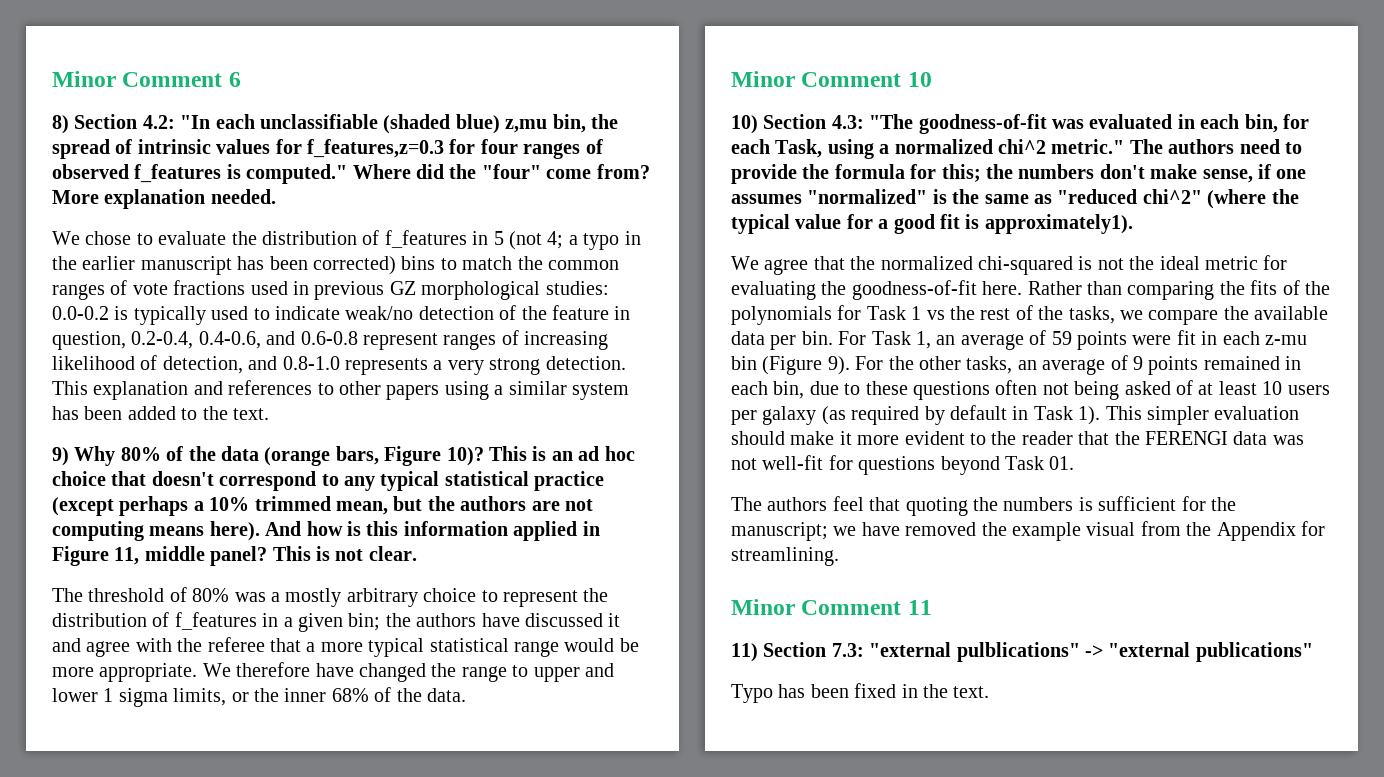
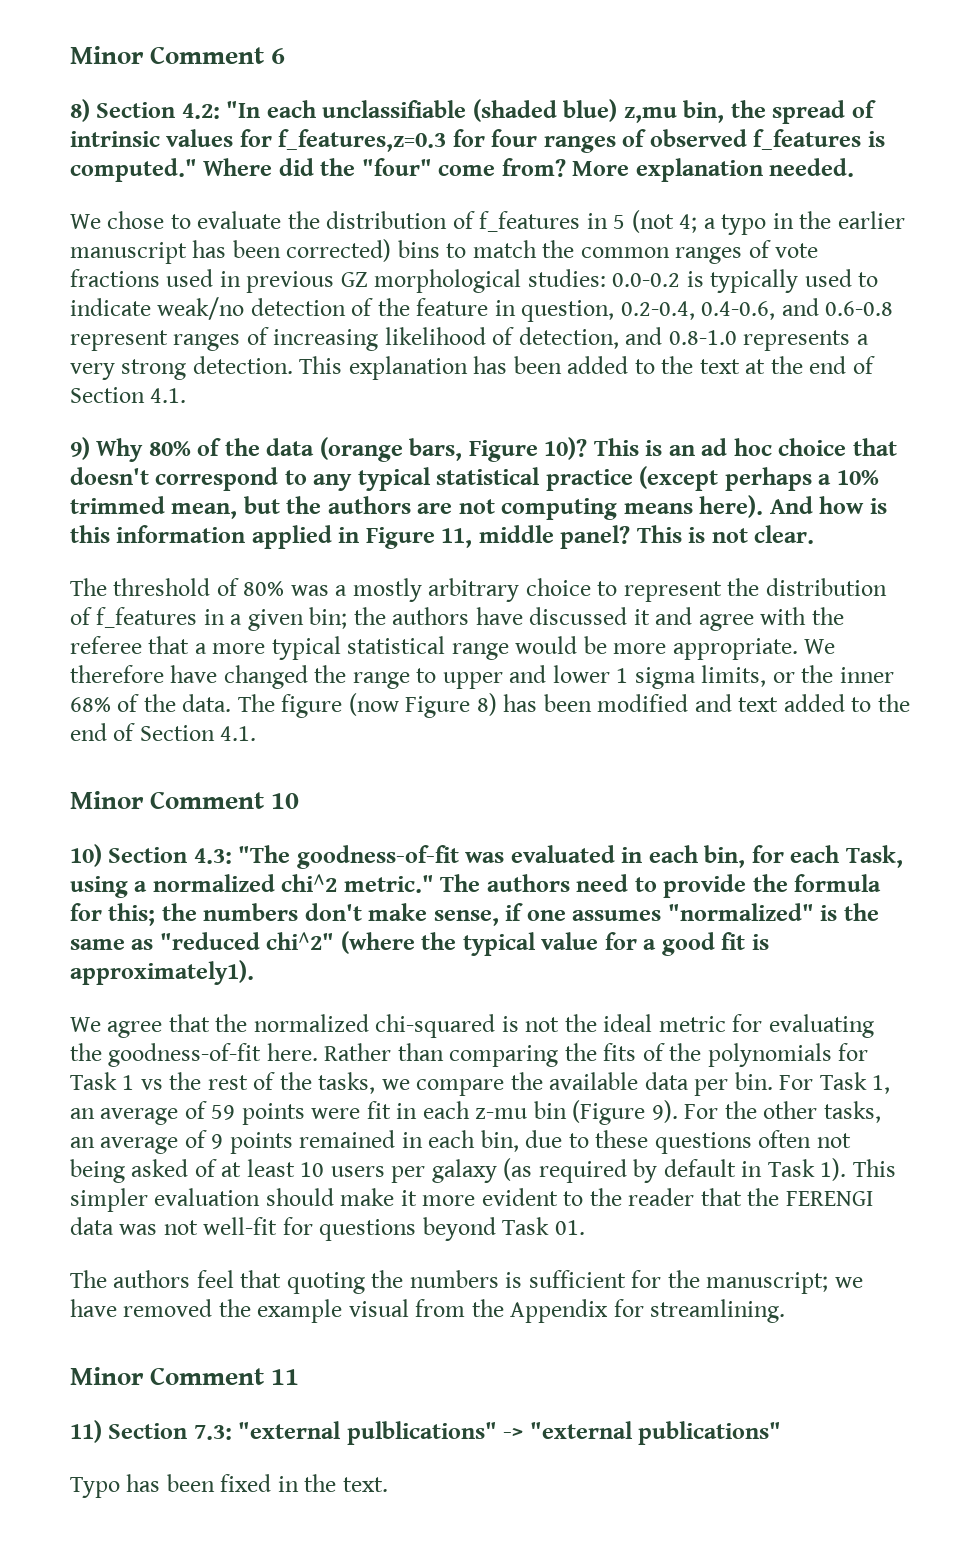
- This explanation and references to other papers using a similar system has been added to the text.
+ This explanation has been added to the text at the end of Section 4.1.
+ The figure (now Figure 8) has been modified and text added to the end of Section 4.1.

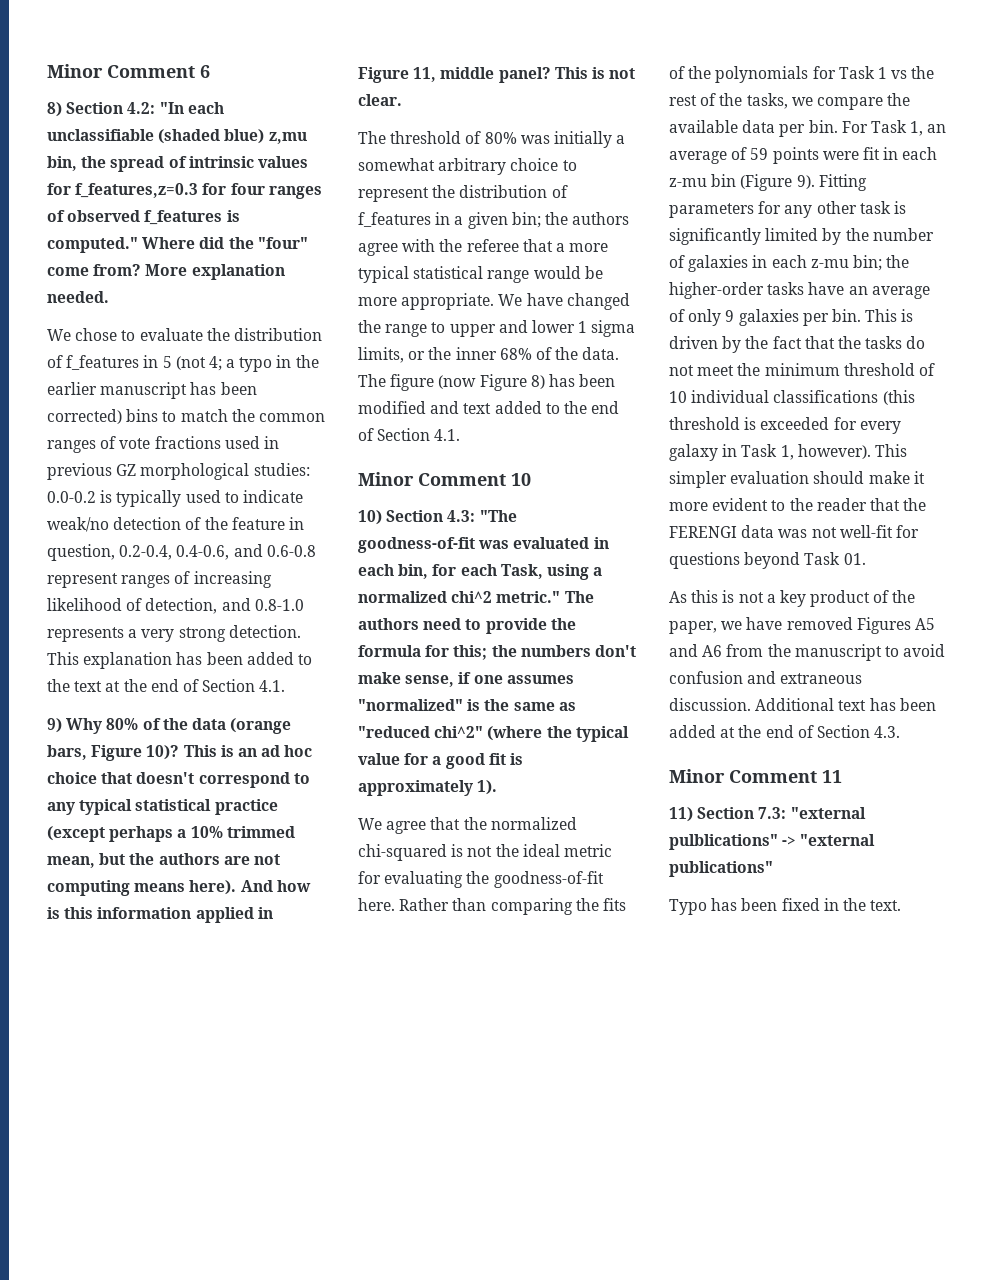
- The threshold of 80% was a mostly arbitrary choice to represent the distribution of f_features in a given bin; the authors have discussed it and agree with the referee that a more typical statistical range would be more appropriate.
+ The threshold of 80% was initially a somewhat arbitrary choice to represent the distribution of f_features in a given bin; the authors agree with the referee that a more typical statistical range would be more appropriate.
- We therefore have changed the range to upper and lower 1 sigma limits, or the inner 68% of the data.
+ We have changed the range to upper and lower 1 sigma limits, or the inner 68% of the data.
- The authors need to provide the formula for this; the numbers don't make sense, if one assumes "normalized" is the same as "reduced chi^2" (where the typical value for a good fit is approximately1).
+ The authors need to provide the formula for this; the numbers don't make sense, if one assumes "normalized" is the same as "reduced chi^2" (where the typical value for a good fit is approximately 1).
- For the other tasks, an average of 9 points remained in each bin, due to these questions often not being asked of at least 10 users per galaxy (as required by default in Task 1).
+ Fitting parameters for any other task is significantly limited by the number of galaxies in each z-mu bin; the higher-order tasks have an average of only 9 galaxies per bin. This is driven by the fact that the tasks do not meet the minimum threshold of 10 individual classifications (this threshold is exceeded for every galaxy in Task 1, however).
- The authors feel that quoting the numbers is sufficient for the manuscript; we have removed the example visual from the Appendix for streamlining.
+ As this is not a key product of the paper, we have removed Figures A5 and A6 from the manuscript to avoid confusion and extraneous discussion. Additional text has been added at the end of Section 4.3.

